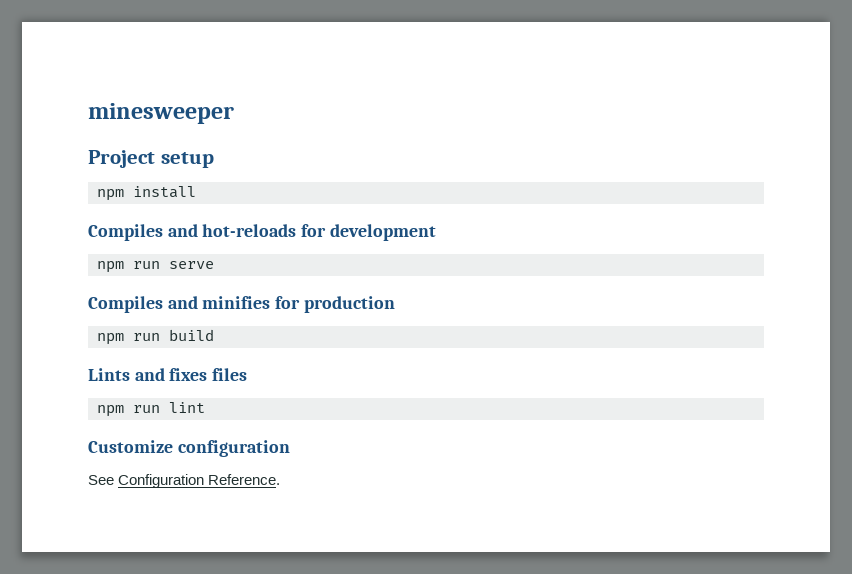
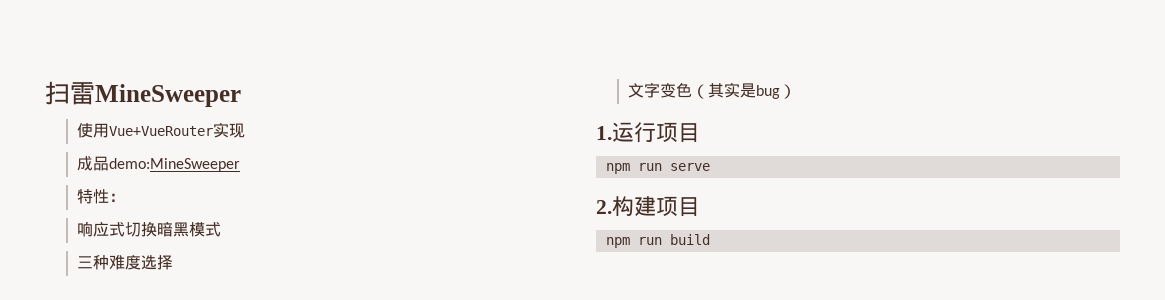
- minesweeper
- Project setup
- npm install
- Compiles and hot-reloads for development
+ 扫雷MineSweeper
+ 使用Vue+VueRouter实现
+ 成品demo:MineSweeper
+ 特性：
+ 响应式切换暗黑模式
+ 三种难度选择
+ 文字变色（其实是bug）
+ 1.运行项目
  npm run serve
- Compiles and minifies for production
+ 2.构建项目
  npm run build
- Lints and fixes files
- npm run lint
- Customize configuration
- See Configuration Reference.

